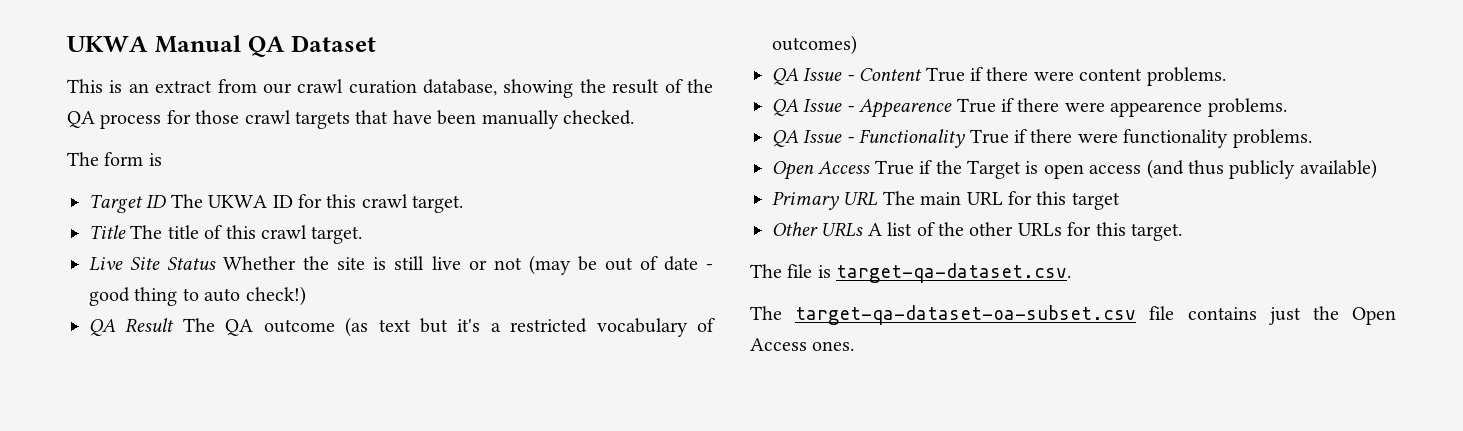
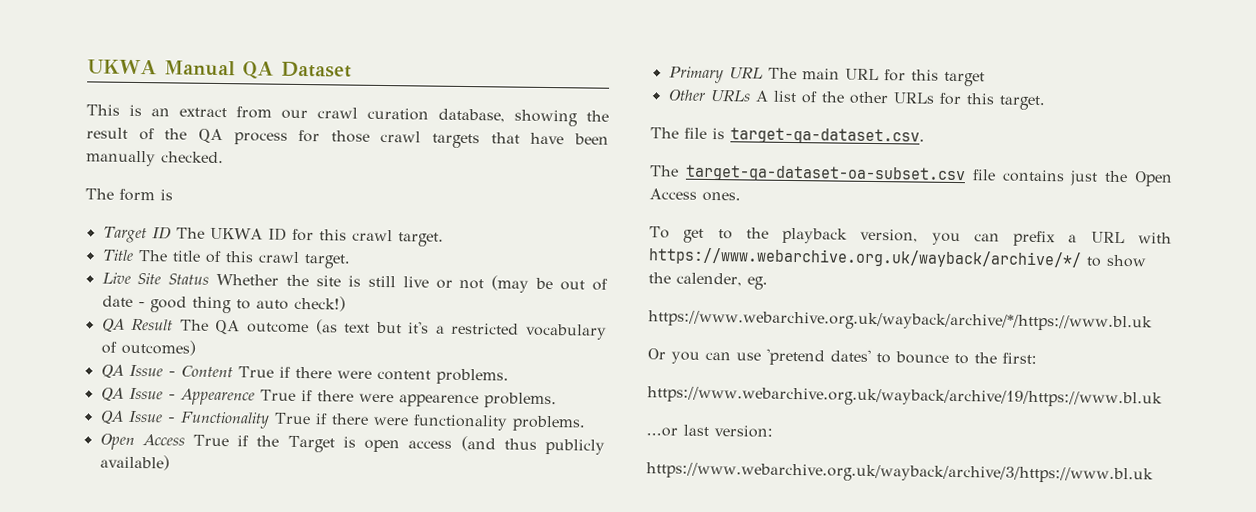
+ To get to the playback version, you can prefix a URL with https://www.webarchive.org.uk/wayback/archive/*/ to show the calender, eg.
+ https://www.webarchive.org.uk/wayback/archive/*/https://www.bl.uk
+ Or you can use 'pretend dates' to bounce to the first:
+ https://www.webarchive.org.uk/wayback/archive/19/https://www.bl.uk
+ ...or last version:
+ https://www.webarchive.org.uk/wayback/archive/3/https://www.bl.uk

